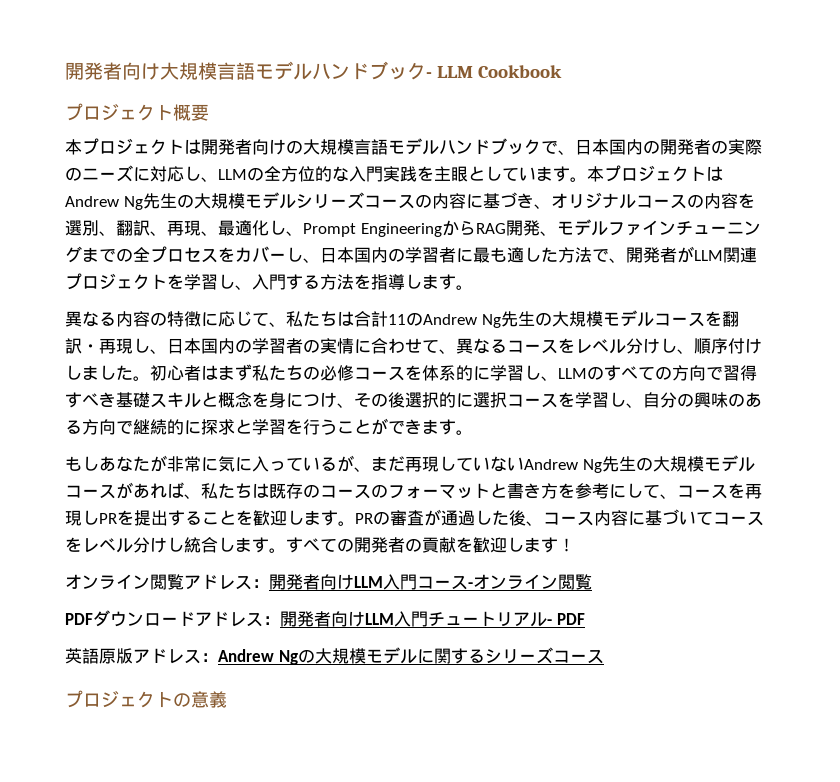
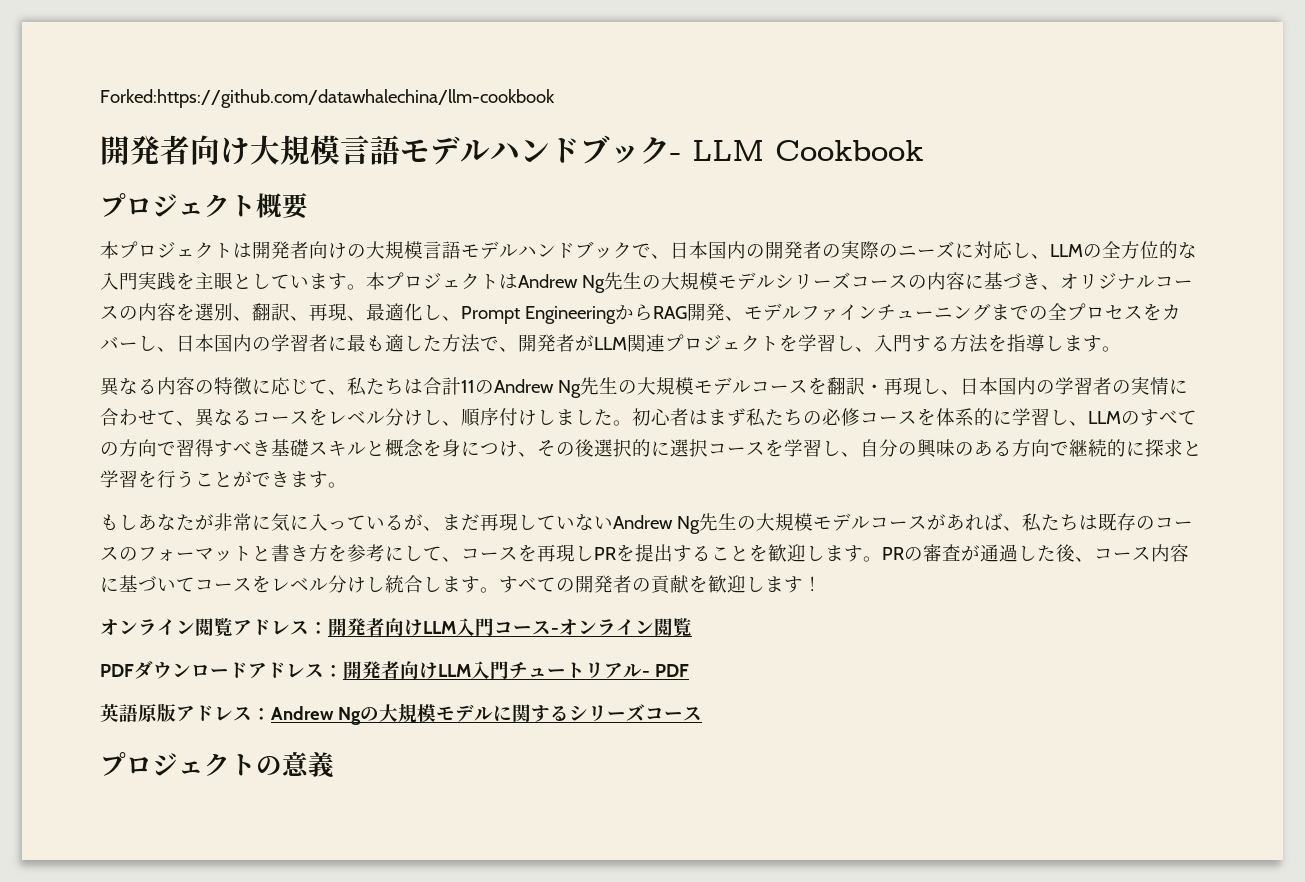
+ Forked:https://github.com/datawhalechina/llm-cookbook

